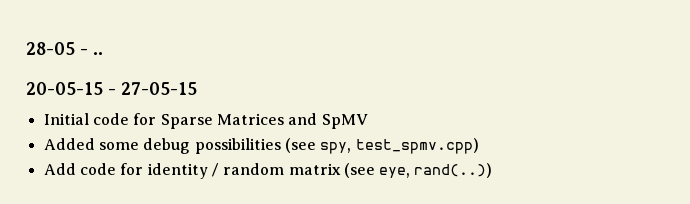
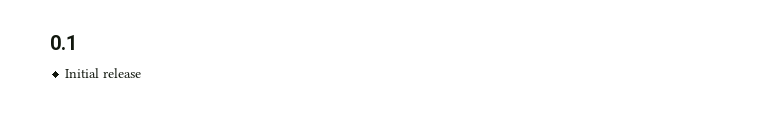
- 28-05 - ..
- 20-05-15 - 27-05-15
- Initial code for Sparse Matrices and SpMV
- Added some debug possibilities (see spy, test_spmv.cpp)
- Add code for identity / random matrix (see eye, rand(..))
+ 0.1
+ Initial release

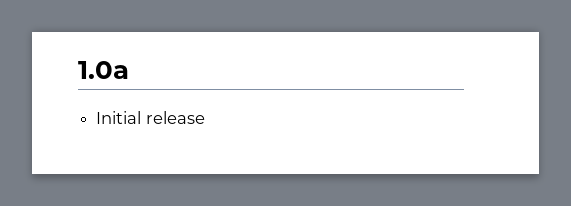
- 0.1
+ 1.0a

